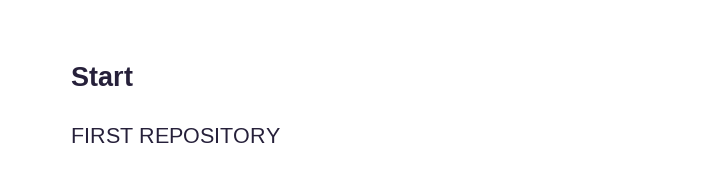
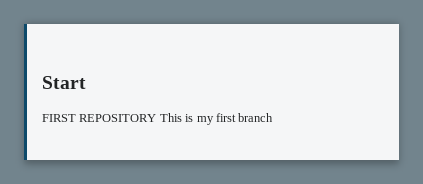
- FIRST REPOSITORY
+ FIRST REPOSITORY This is my first branch

